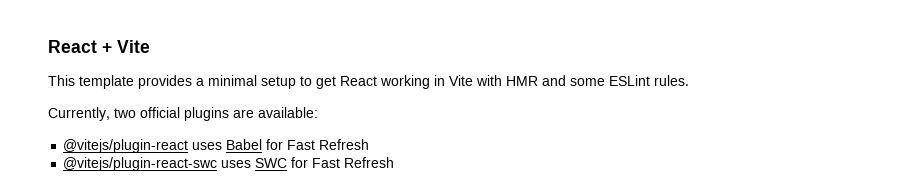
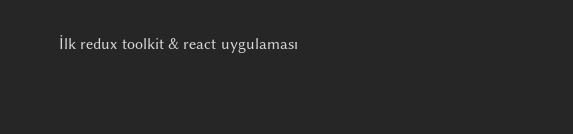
- React + Vite
- This template provides a minimal setup to get React working in Vite with HMR and some ESLint rules.
- Currently, two official plugins are available:
- @vitejs/plugin-react uses Babel for Fast Refresh
- @vitejs/plugin-react-swc uses SWC for Fast Refresh
+ İlk redux toolkit & react uygulaması

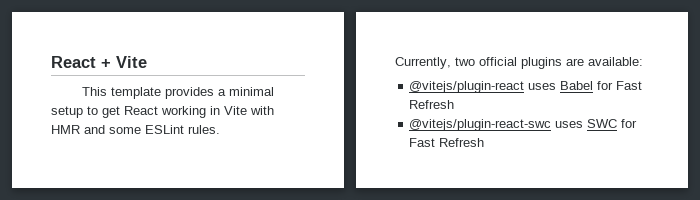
- İlk redux toolkit & react uygulaması
+ React + Vite
+ This template provides a minimal setup to get React working in Vite with HMR and some ESLint rules.
+ Currently, two official plugins are available:
+ @vitejs/plugin-react uses Babel for Fast Refresh
+ @vitejs/plugin-react-swc uses SWC for Fast Refresh

